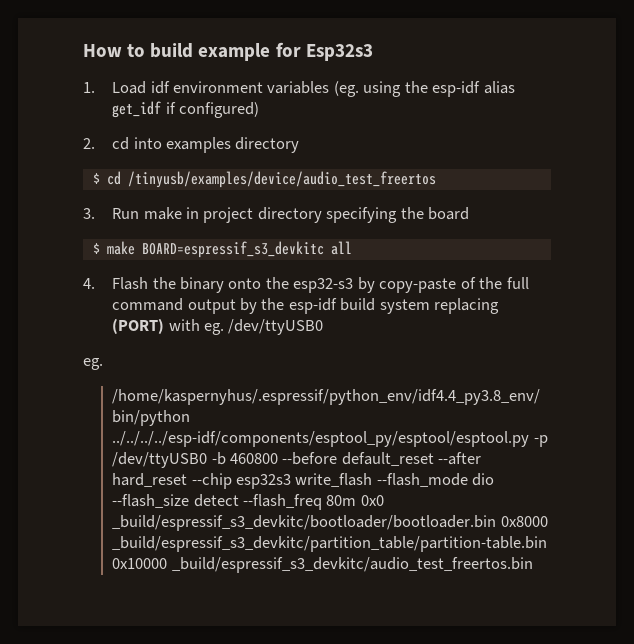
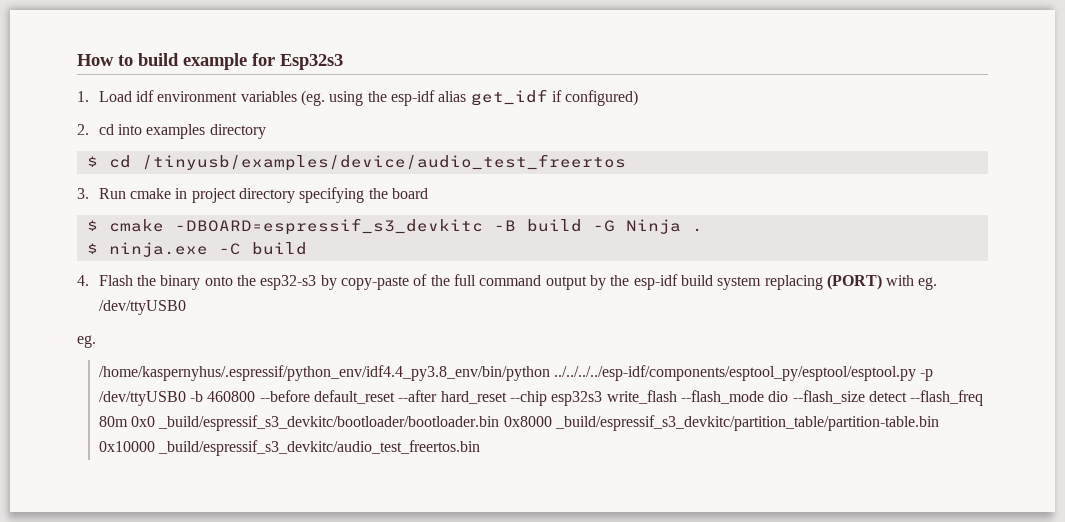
- 3. Run make in project directory specifying the board
+ 3. Run cmake in project directory specifying the board
- $ make BOARD=espressif_s3_devkitc all
+ $ cmake -DBOARD=espressif_s3_devkitc -B build -G Ninja .
+ $ ninja.exe -C build

